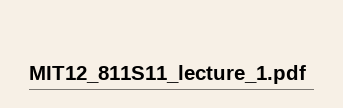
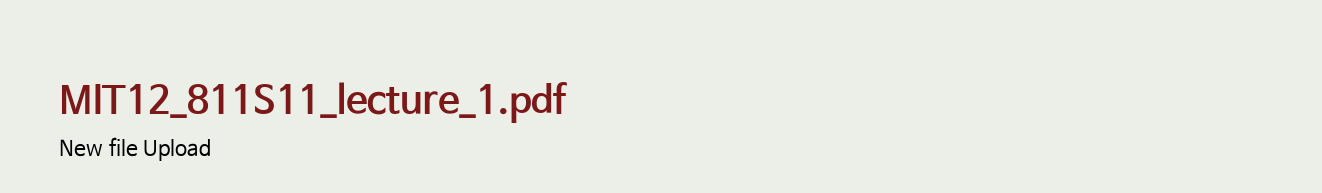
+ New file Upload

